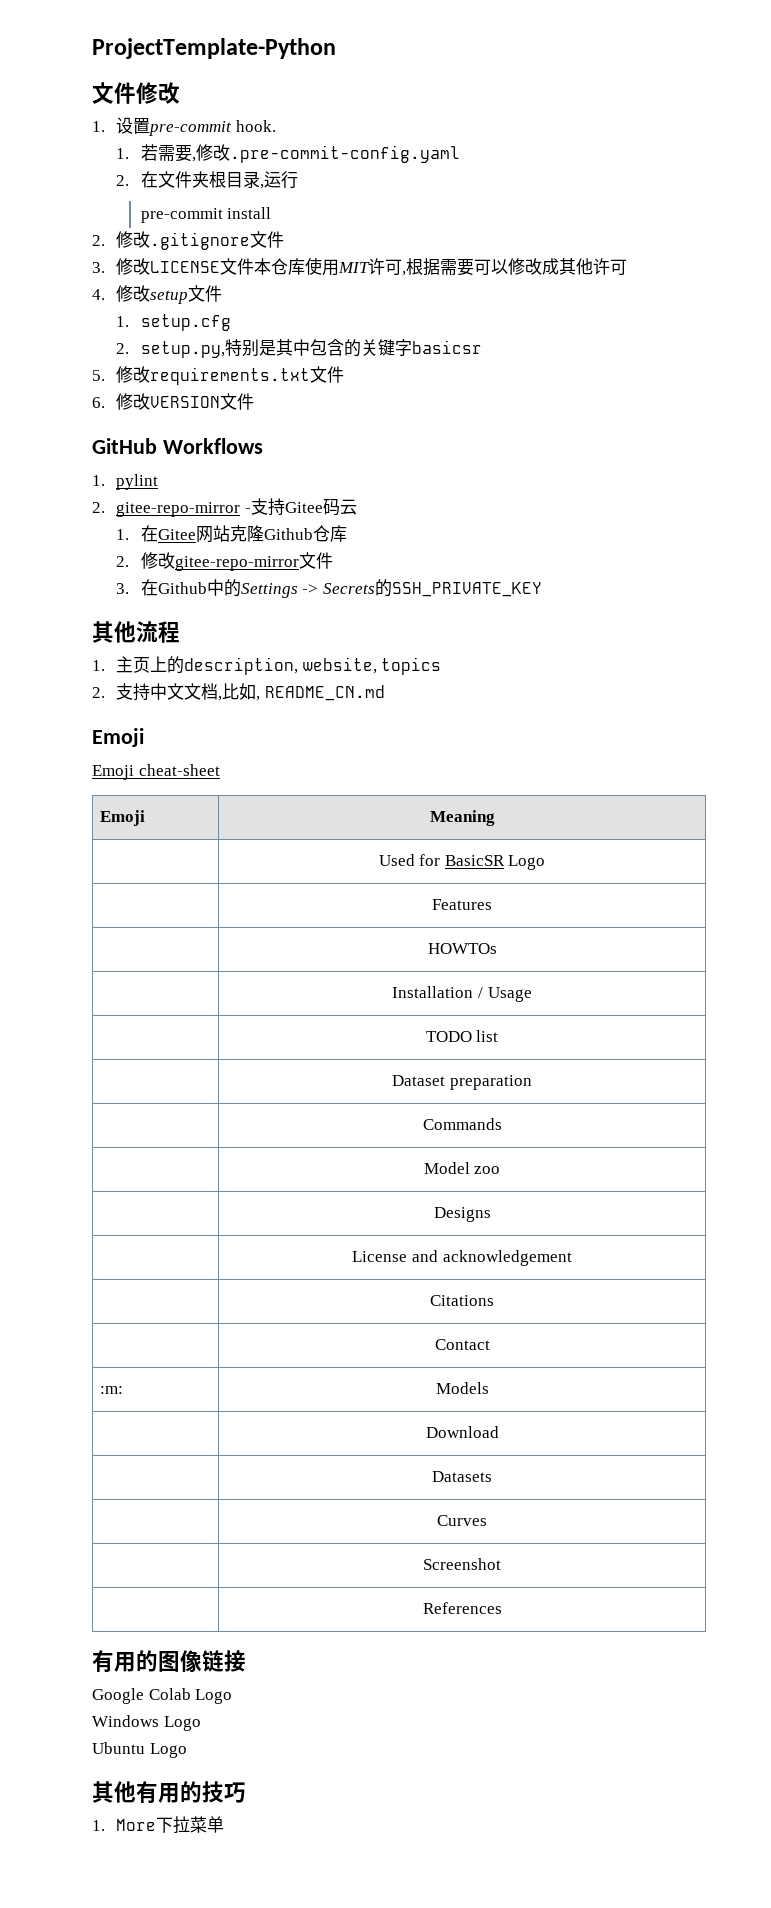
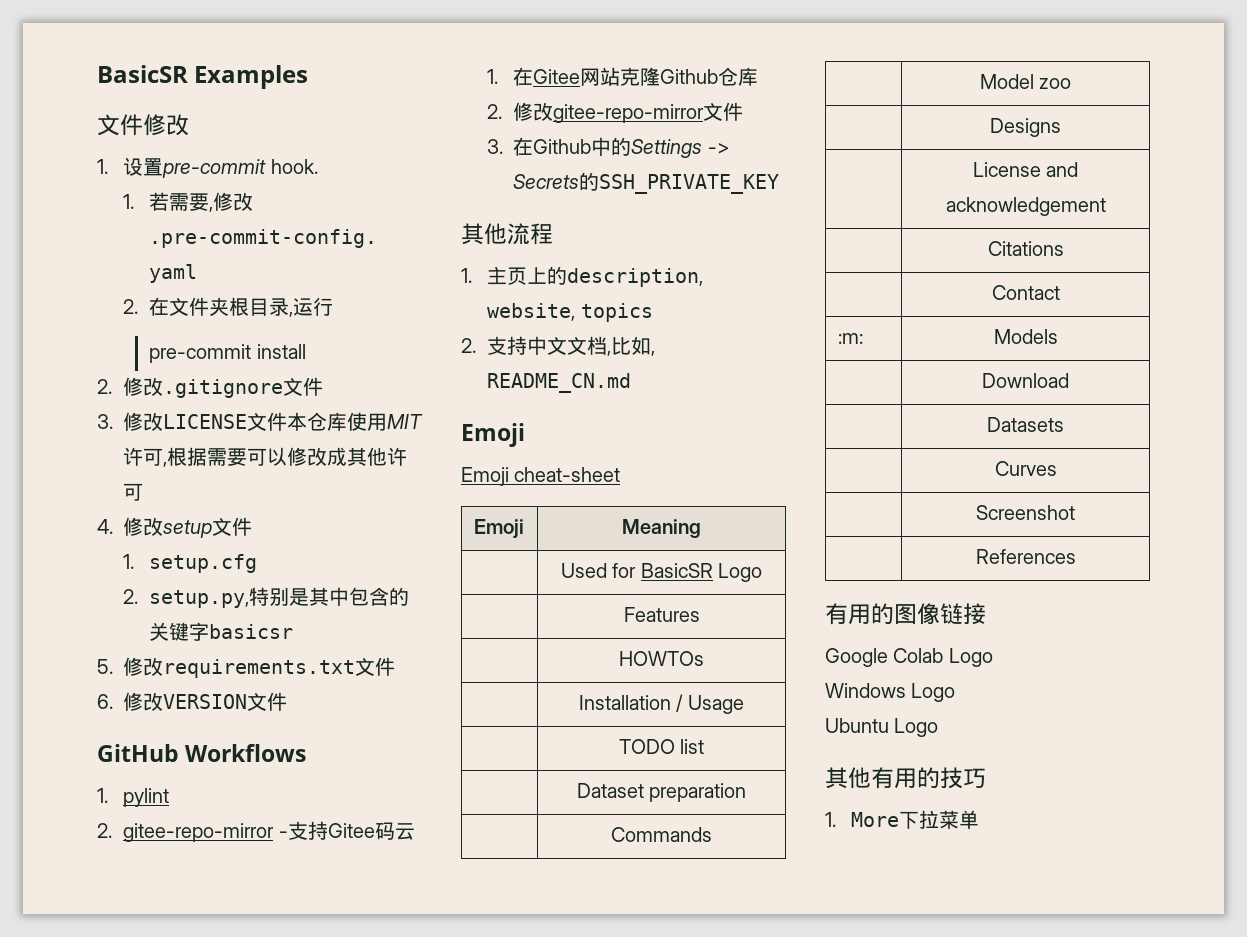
- ProjectTemplate-Python
+ BasicSR Examples

